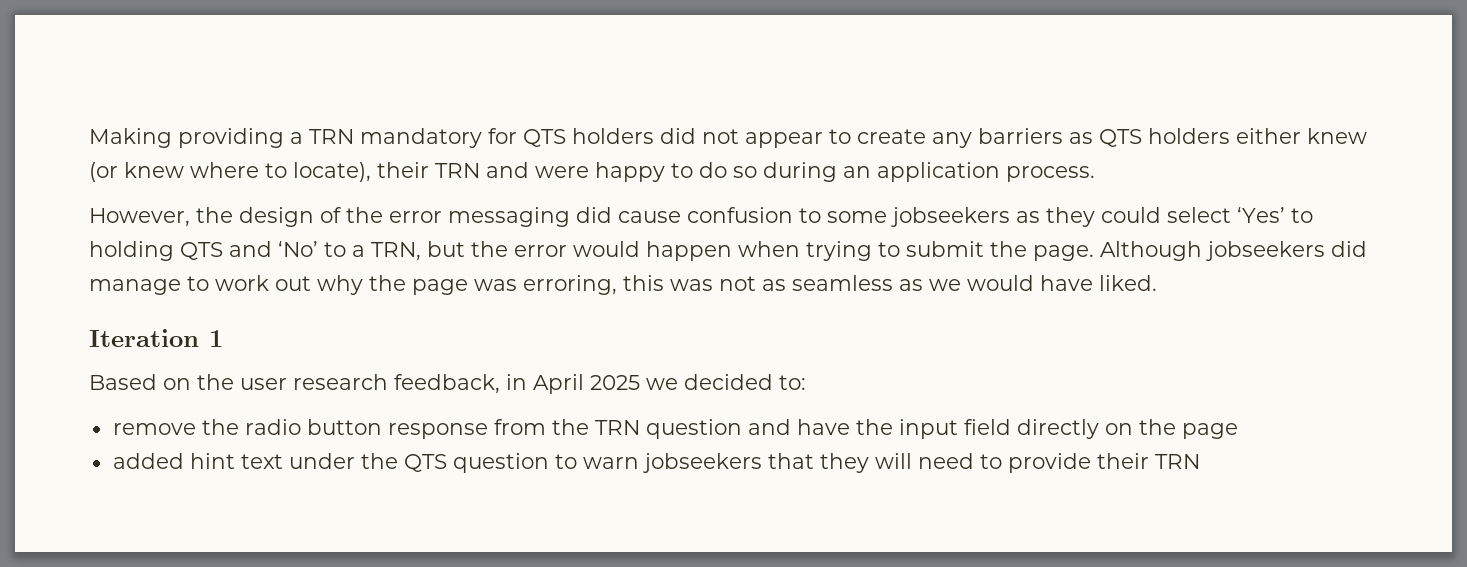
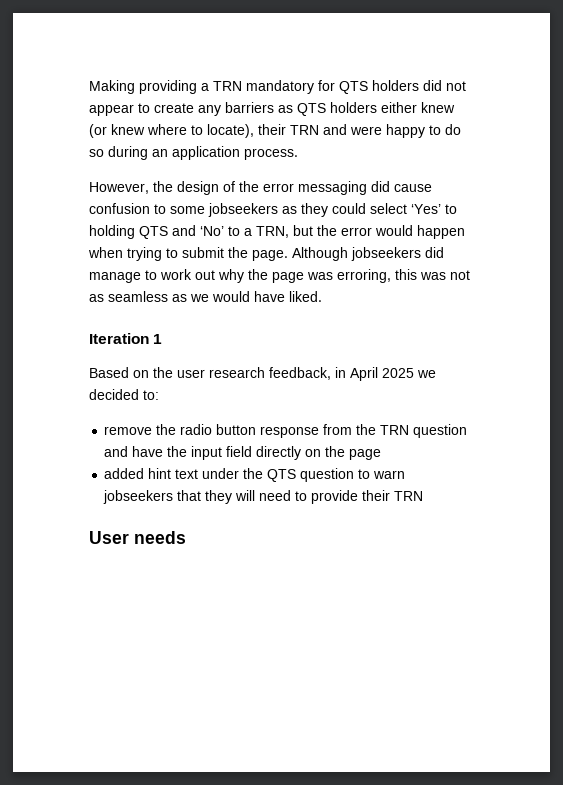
+ User needs

